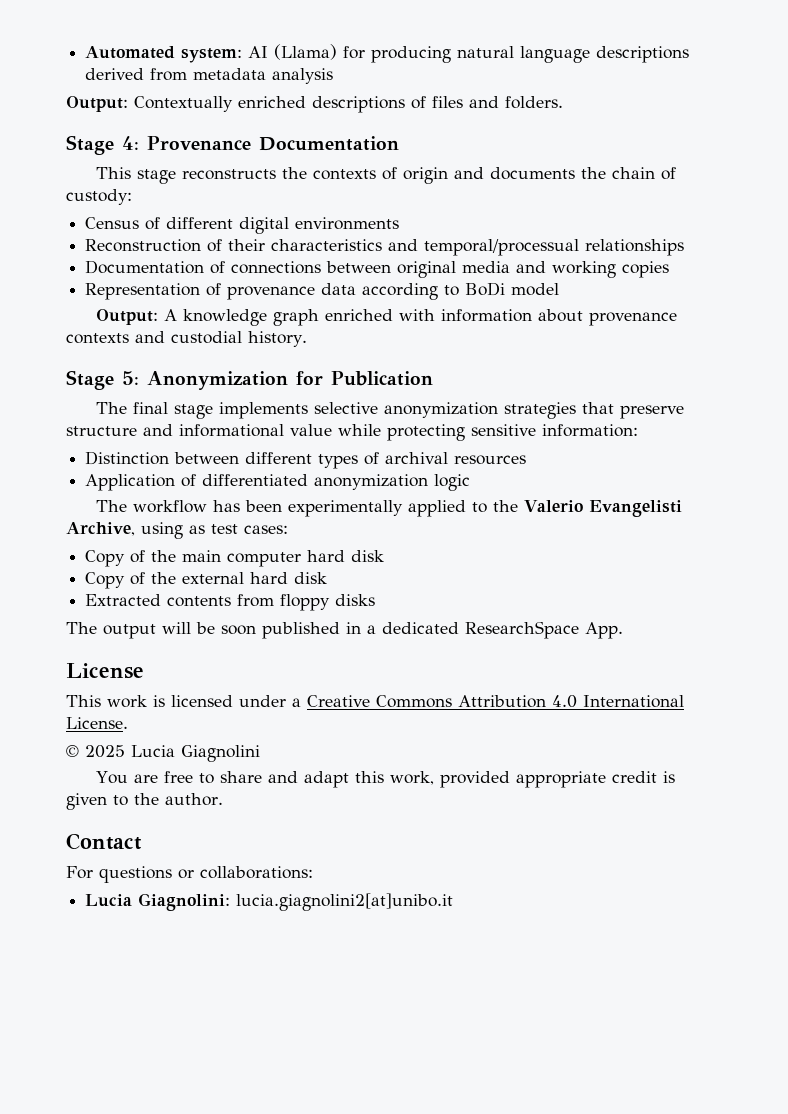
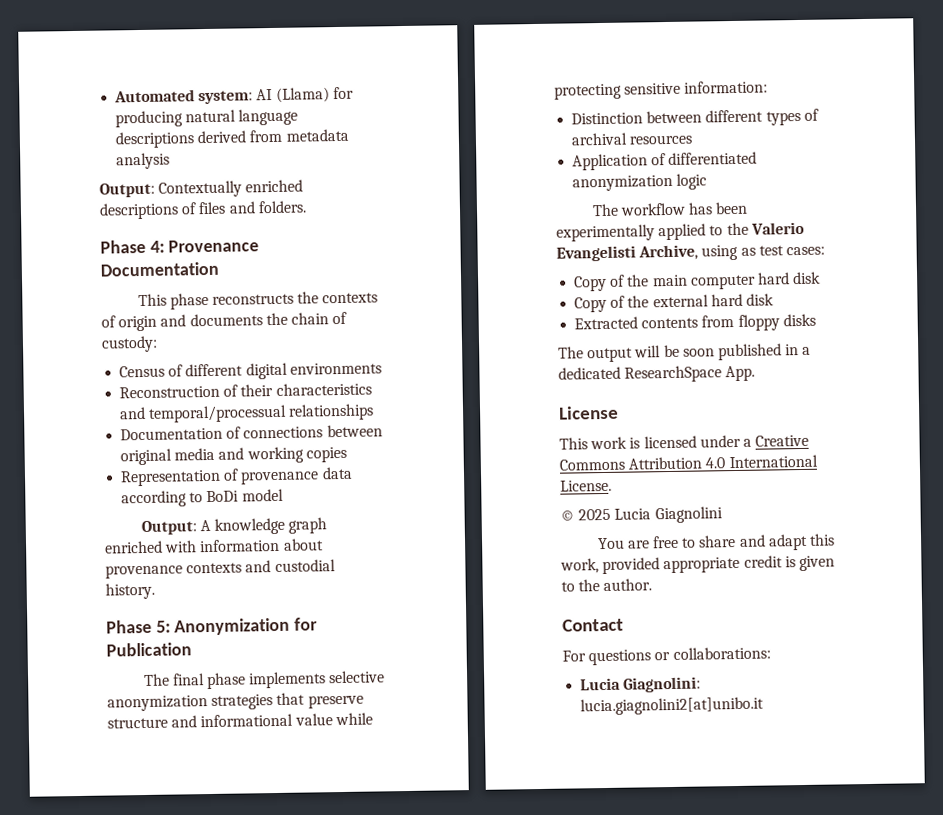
- Stage 4: Provenance Documentation
+ Phase 4: Provenance Documentation
- This stage reconstructs the contexts of origin and documents the chain of custody:
+ This phase reconstructs the contexts of origin and documents the chain of custody:
- Stage 5: Anonymization for Publication
+ Phase 5: Anonymization for Publication
- The final stage implements selective anonymization strategies that preserve structure and informational value while protecting sensitive information:
+ The final phase implements selective anonymization strategies that preserve structure and informational value while protecting sensitive information:

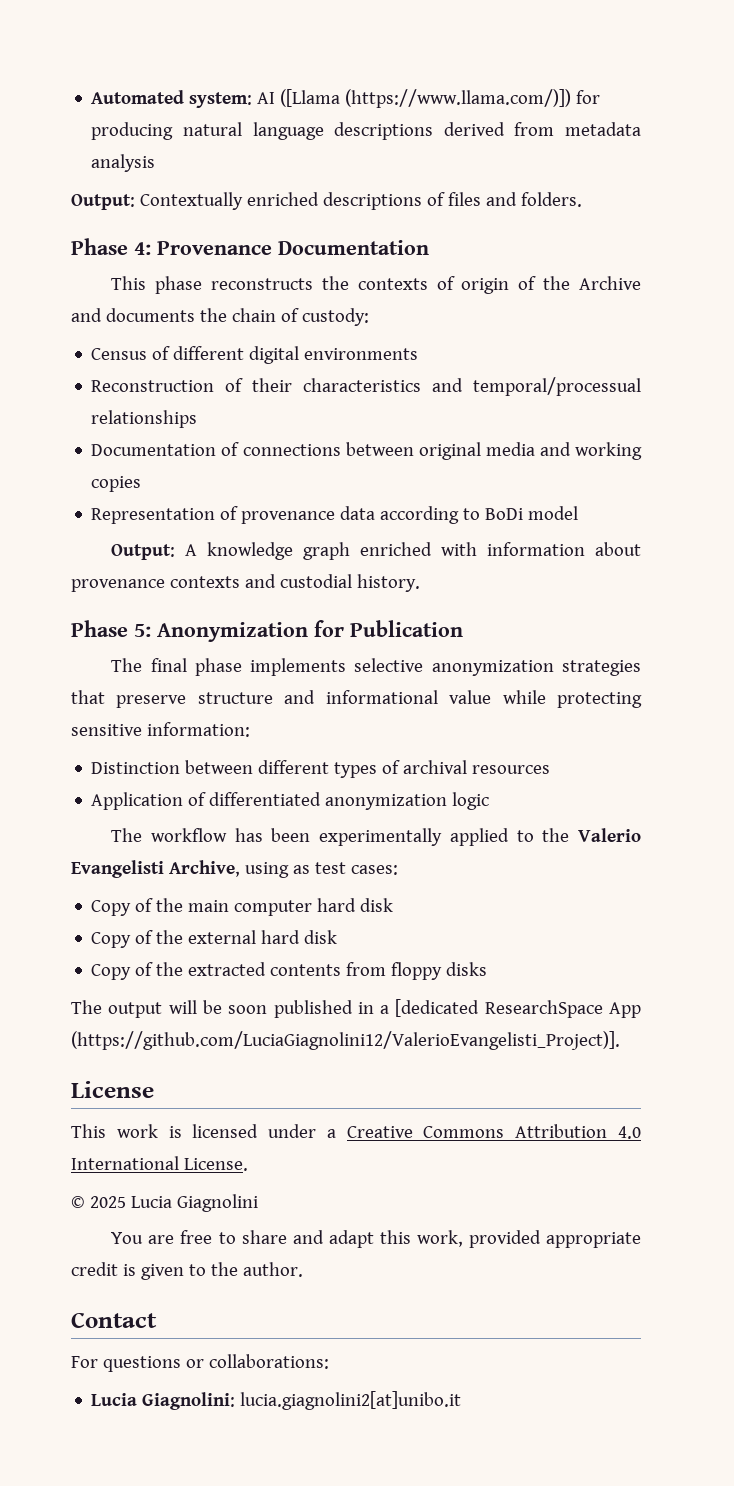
- Automated system: AI (Llama) for producing natural language descriptions derived from metadata analysis
+ Automated system: AI ([Llama (https://www.llama.com/)]) for producing natural language descriptions derived from metadata analysis
- This phase reconstructs the contexts of origin and documents the chain of custody:
+ This phase reconstructs the contexts of origin of the Archive and documents the chain of custody:
- Extracted contents from floppy disks
+ Copy of the extracted contents from floppy disks
- The output will be soon published in a dedicated ResearchSpace App.
+ The output will be soon published in a [dedicated ResearchSpace App (https://github.com/LuciaGiagnolini12/ValerioEvangelisti_Project)].

